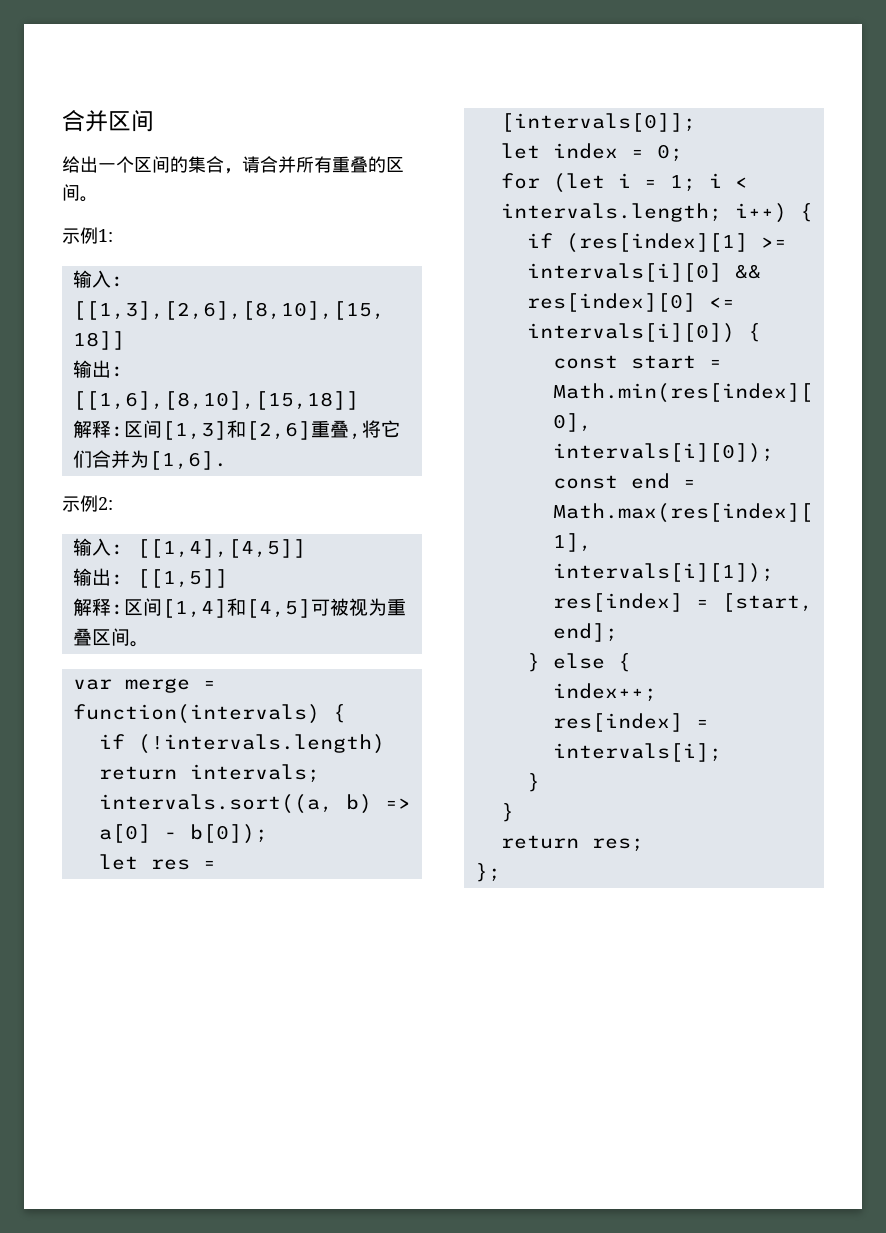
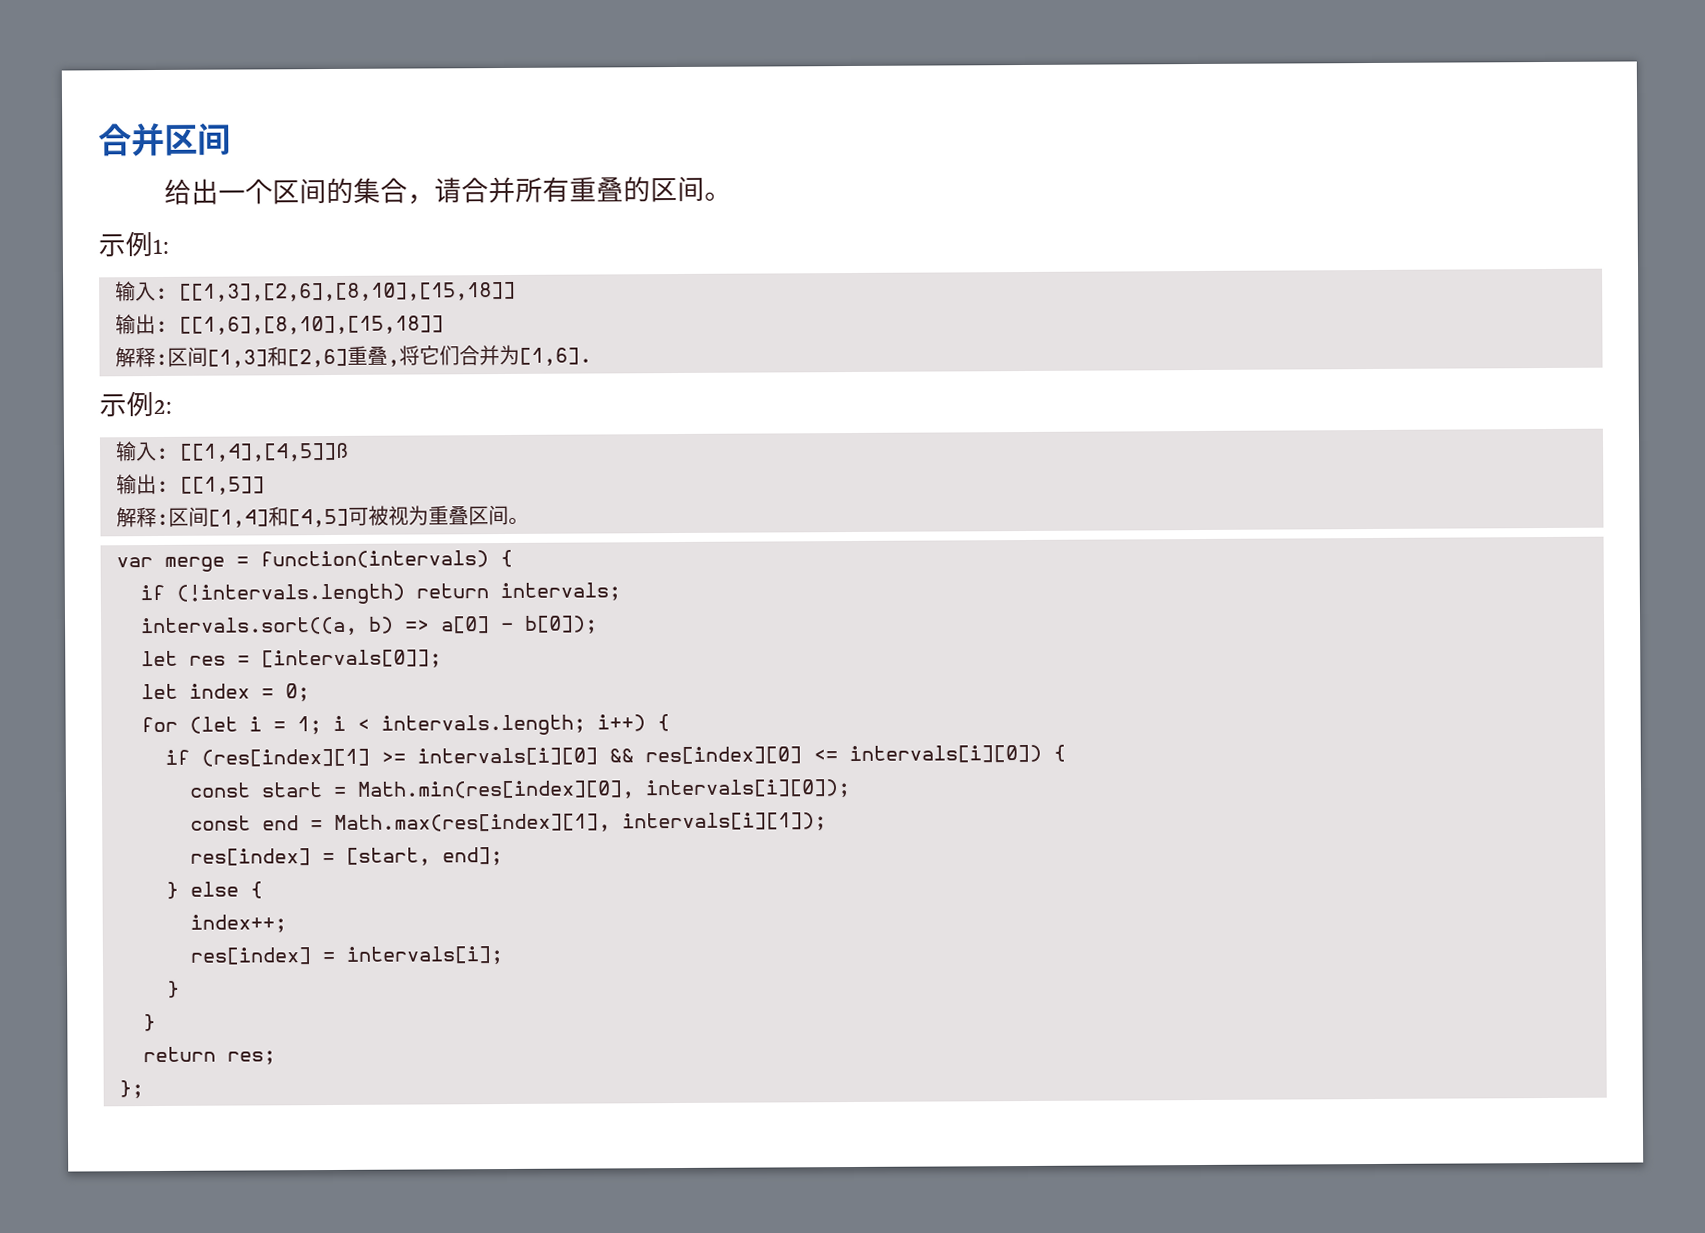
- 输入: [[1,4],[4,5]]
+ 输入: [[1,4],[4,5]]ß

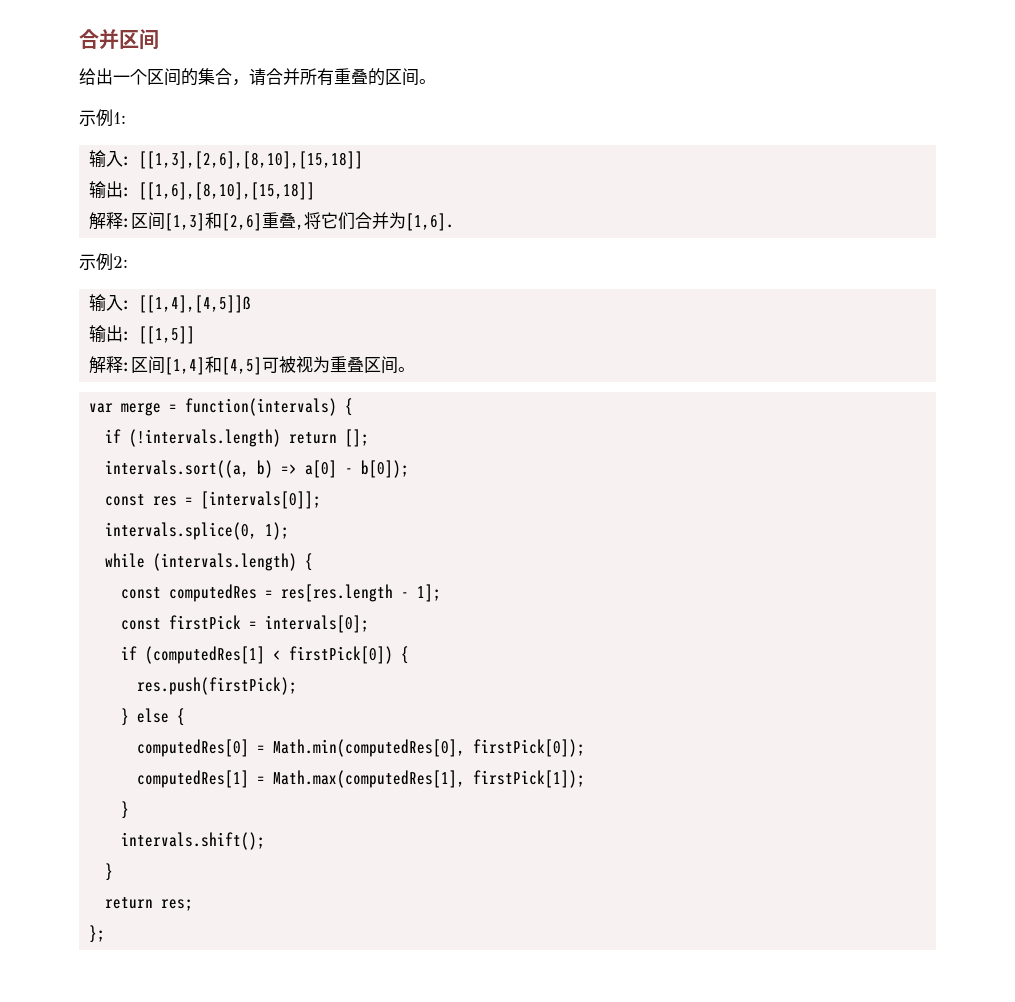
- if (!intervals.length) return intervals;
+ if (!intervals.length) return [];
- let res = [intervals[0]];
+ const res = [intervals[0]];
- let index = 0;
- for (let i = 1; i < intervals.length; i++) {
- if (res[index][1] >= intervals[i][0] && res[index][0] <= intervals[i][0]) {
- const start = Math.min(res[index][0], intervals[i][0]);
- const end = Math.max(res[index][1], intervals[i][1]);
- res[index] = [start, end];
+ intervals.splice(0, 1);
+ while (intervals.length) {
+ const computedRes = res[res.length - 1];
+ const firstPick = intervals[0];
+ if (computedRes[1] < firstPick[0]) {
+ res.push(firstPick);
  } else {
- index++;
- res[index] = intervals[i];
+ computedRes[0] = Math.min(computedRes[0], firstPick[0]);
+ computedRes[1] = Math.max(computedRes[1], firstPick[1]);
  }
+ intervals.shift();

